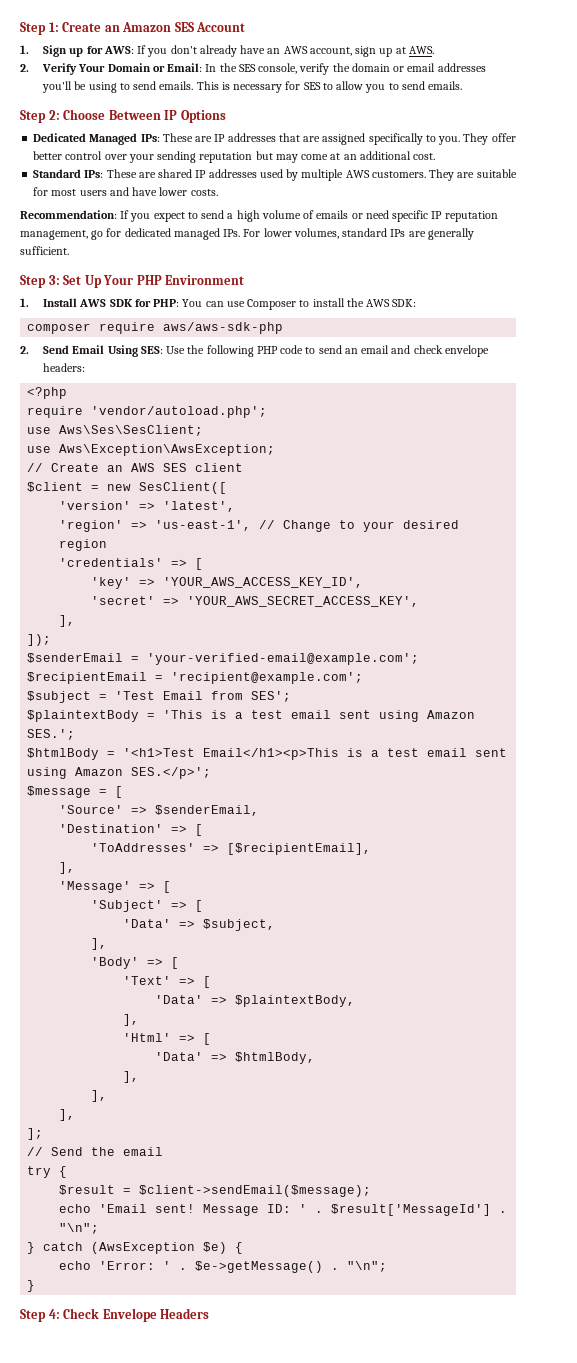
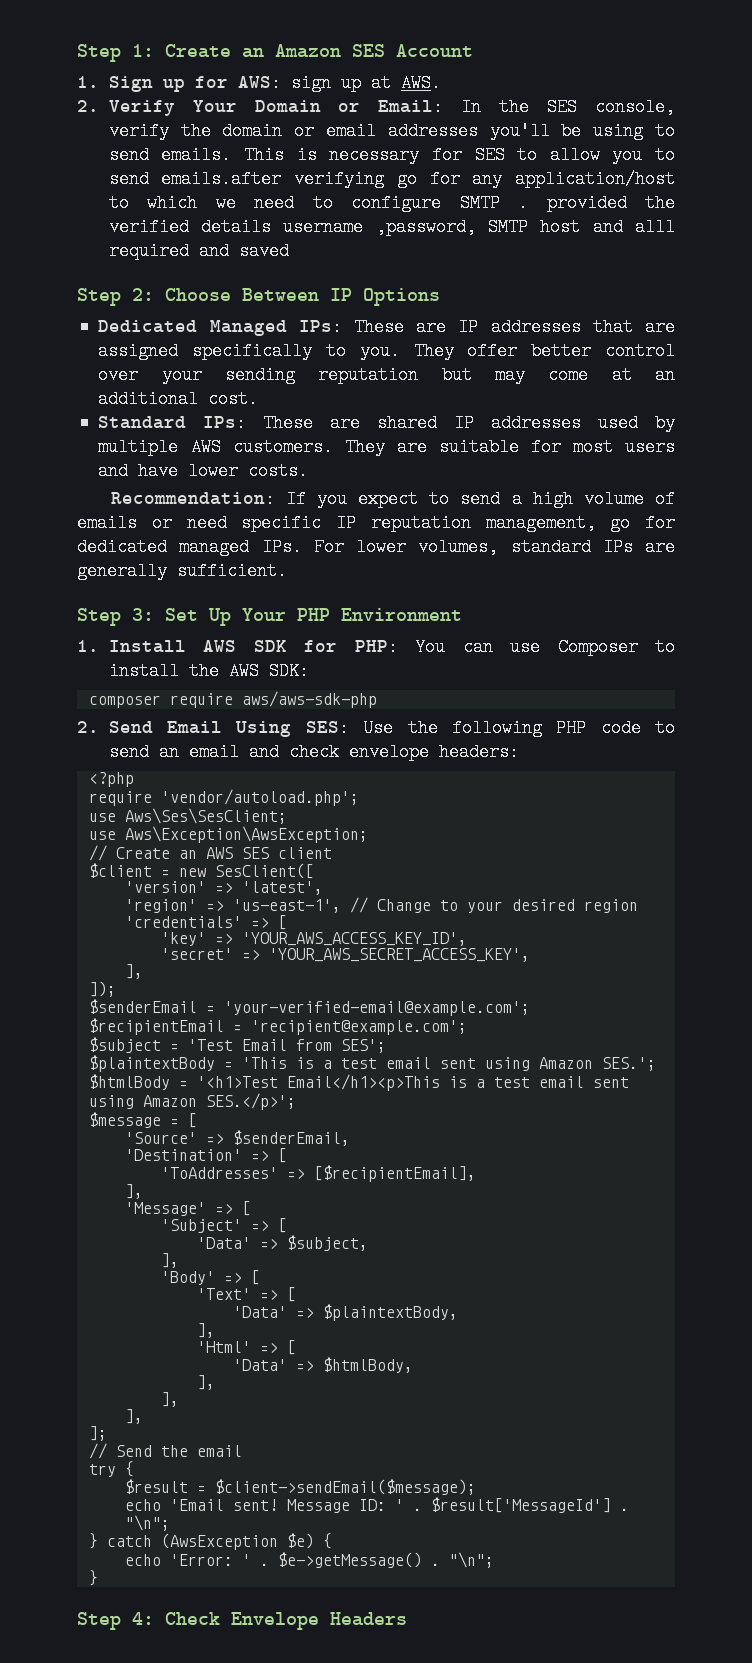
- 1. Sign up for AWS: If you don't already have an AWS account, sign up at AWS.
+ 1. Sign up for AWS: sign up at AWS.
- This is necessary for SES to allow you to send emails.
+ This is necessary for SES to allow you to send emails.after verifying go for any application/host to which we need to configure SMTP . provided the verified details username ,password, SMTP host and alll required and saved

